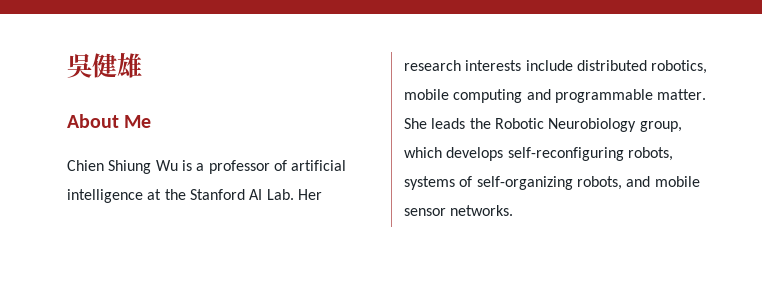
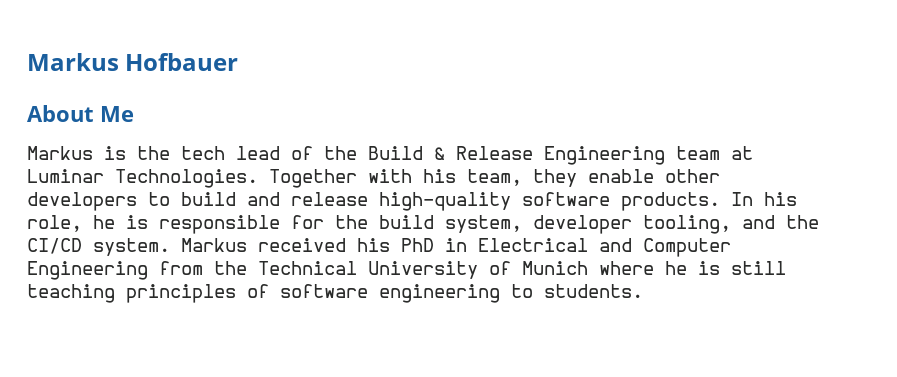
- 吳健雄
+ Markus Hofbauer
- Chien Shiung Wu is a professor of artificial intelligence at the Stanford AI Lab. Her research interests include distributed robotics, mobile computing and programmable matter. She leads the Robotic Neurobiology group, which develops self-reconfiguring robots, systems of self-organizing robots, and mobile sensor networks.
+ Markus is the tech lead of the Build & Release Engineering team at Luminar Technologies. Together with his team, they enable other developers to build and release high-quality software products. In his role, he is responsible for the build system, developer tooling, and the CI/CD system. Markus received his PhD in Electrical and Computer Engineering from the Technical University of Munich where he is still teaching principles of software engineering to students.

